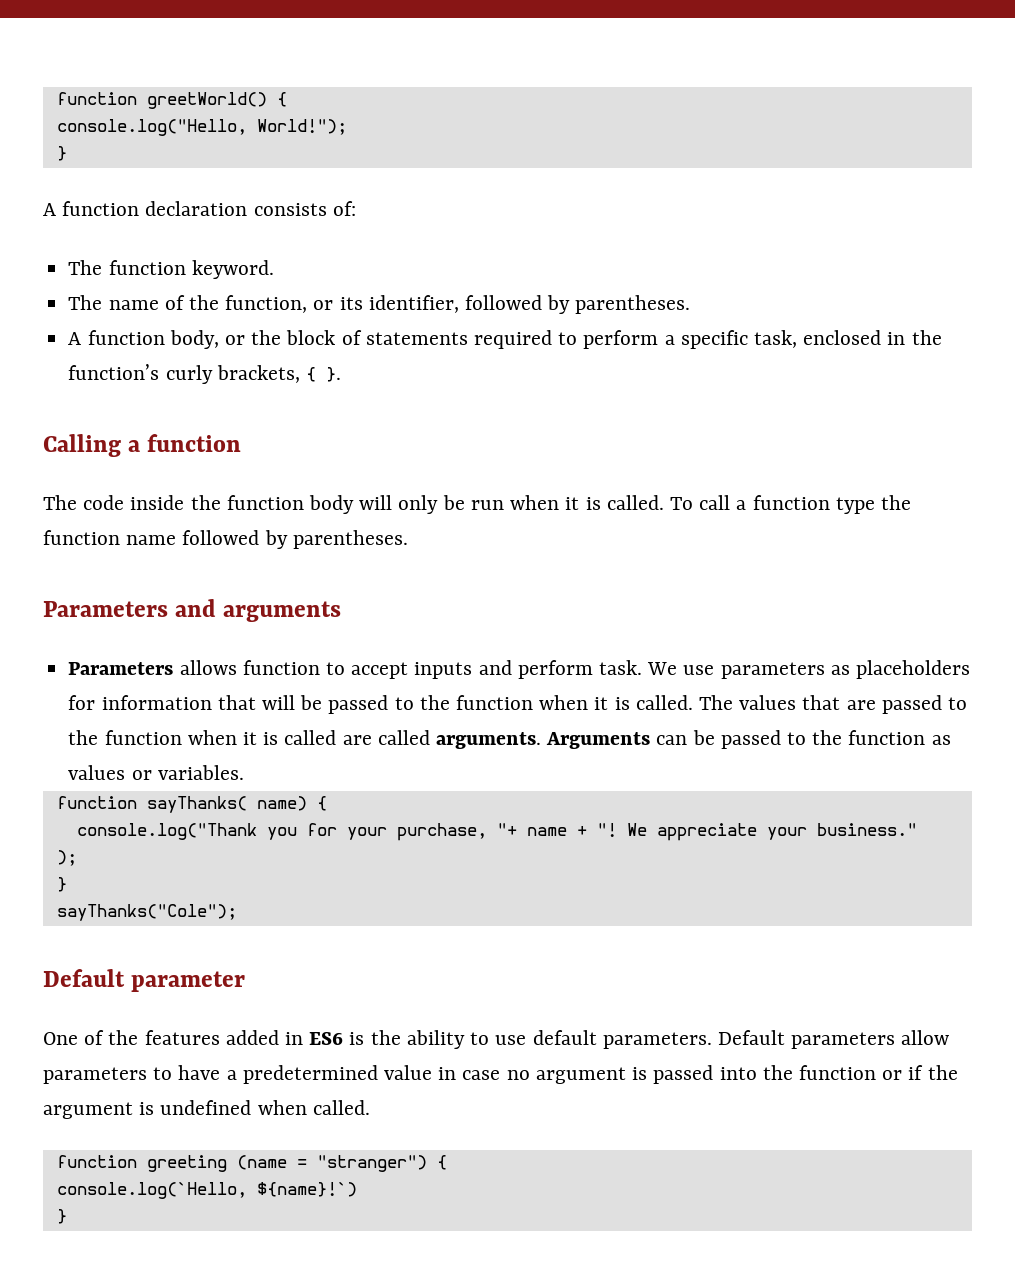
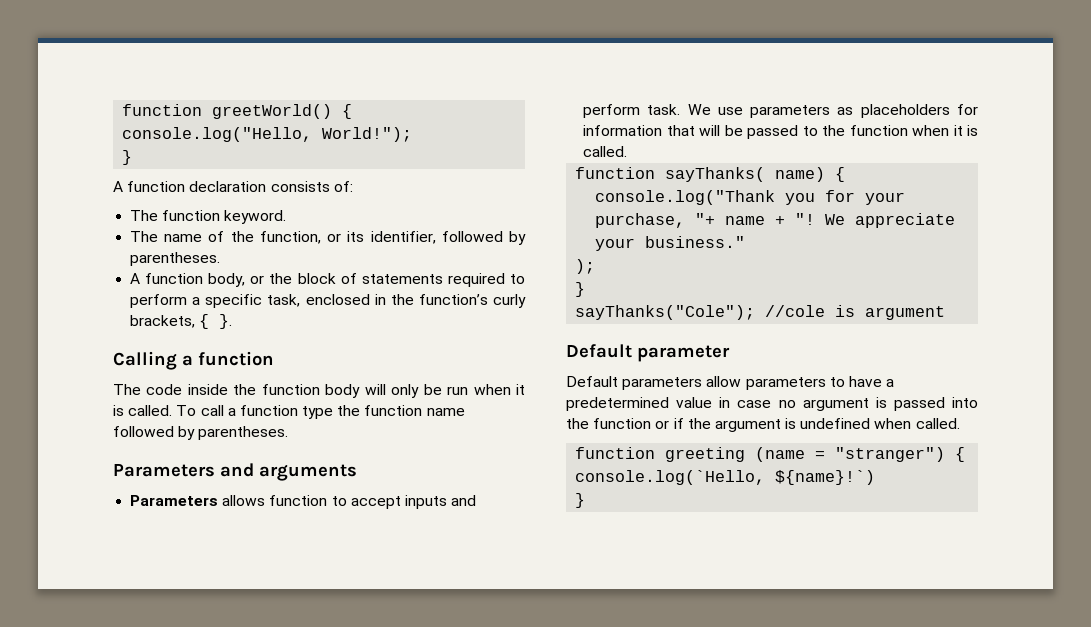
- The values that are passed to the function when it is called are called arguments. Arguments can be passed to the function as values or variables.
- sayThanks("Cole");
+ sayThanks("Cole"); //cole is argument
- One of the features added in ES6 is the ability to use default parameters.

